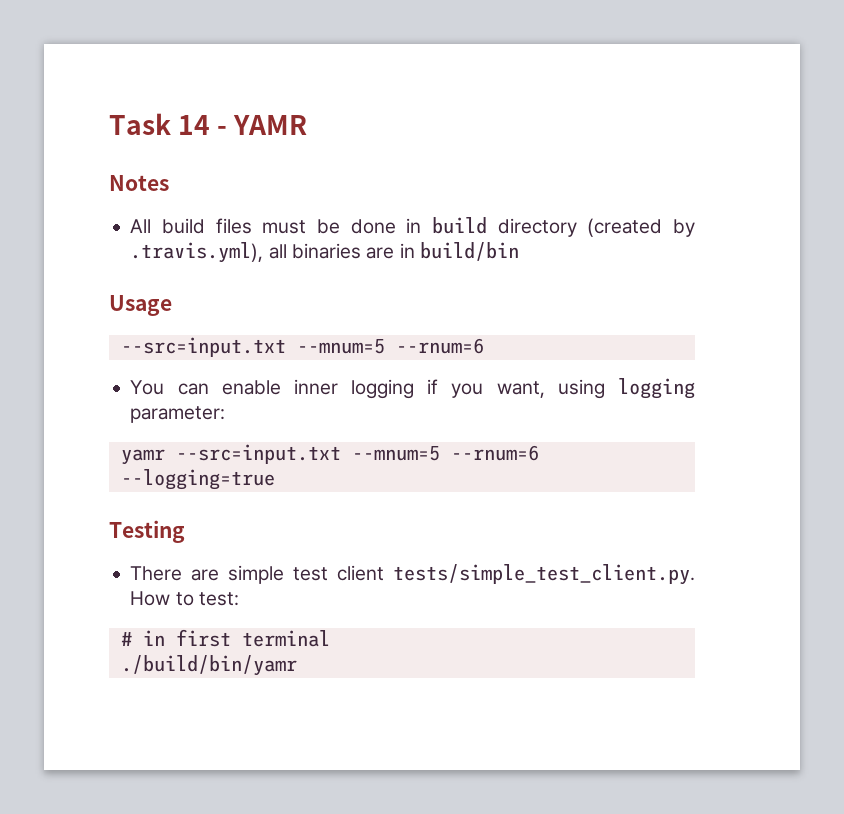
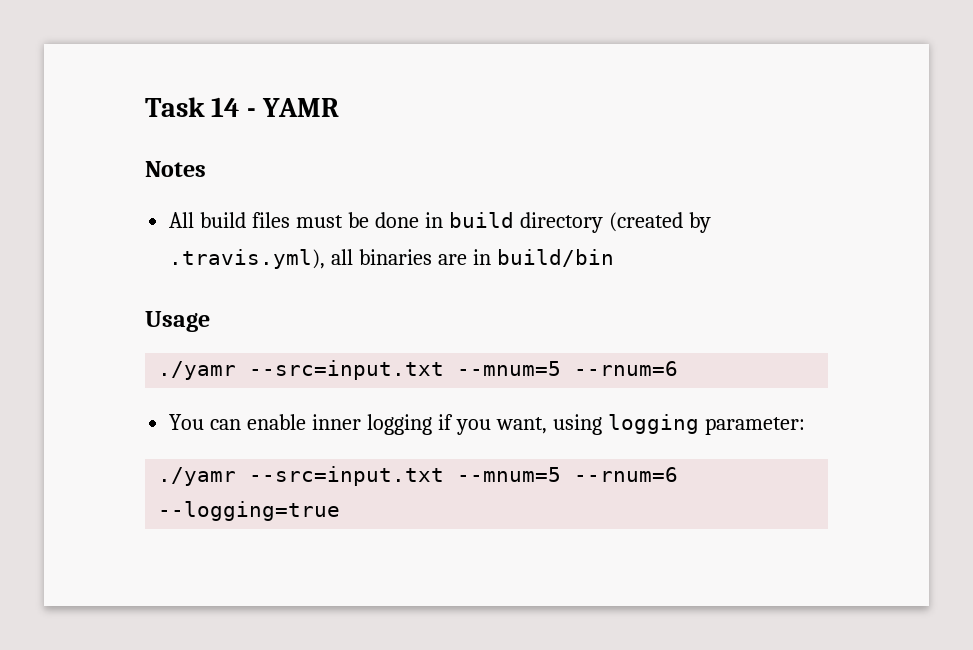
  Usage
- --src=input.txt --mnum=5 --rnum=6
+ ./yamr --src=input.txt --mnum=5 --rnum=6
- yamr --src=input.txt --mnum=5 --rnum=6 --logging=true
+ ./yamr --src=input.txt --mnum=5 --rnum=6 --logging=true
- Testing
- There are simple test client tests/simple_test_client.py. How to test:
- # in first terminal
- ./build/bin/yamr

